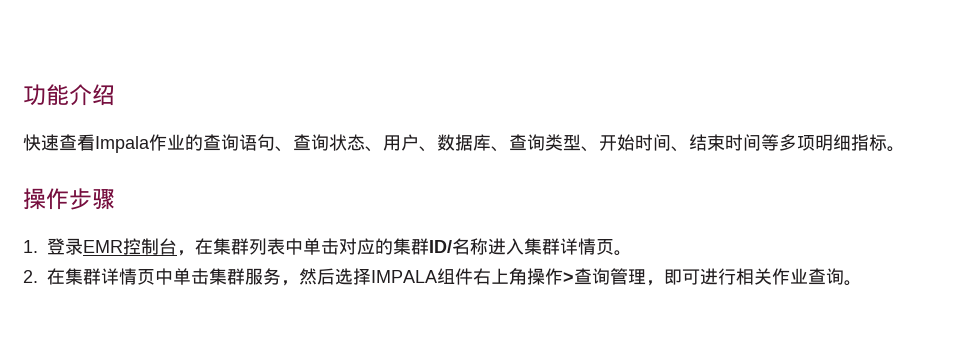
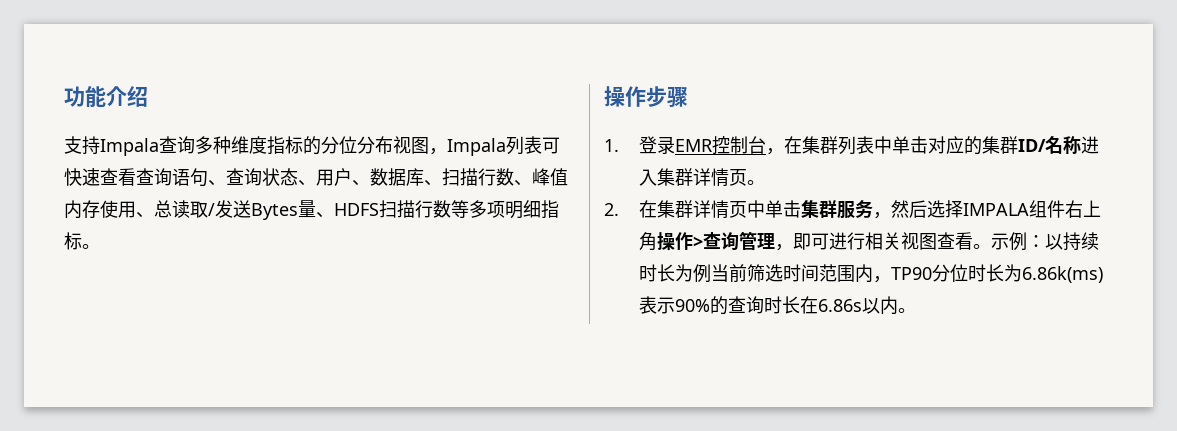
- 快速查看Impala作业的查询语句、查询状态、用户、数据库、查询类型、开始时间、结束时间等多项明细指标。
+ 支持Impala查询多种维度指标的分位分布视图，Impala列表可快速查看查询语句、查询状态、用户、数据库、扫描行数、峰值内存使用、总读取/发送Bytes量、HDFS扫描行数等多项明细指标。
- 2.在集群详情页中单击集群服务，然后选择IMPALA组件右上角操作>查询管理，即可进行相关作业查询。
+ 2.在集群详情页中单击集群服务，然后选择IMPALA组件右上角操作>查询管理，即可进行相关视图查看。示例：以持续时长为例当前筛选时间范围内，TP90分位时长为6.86k(ms)表示90%的查询时长在6.86s以内。

